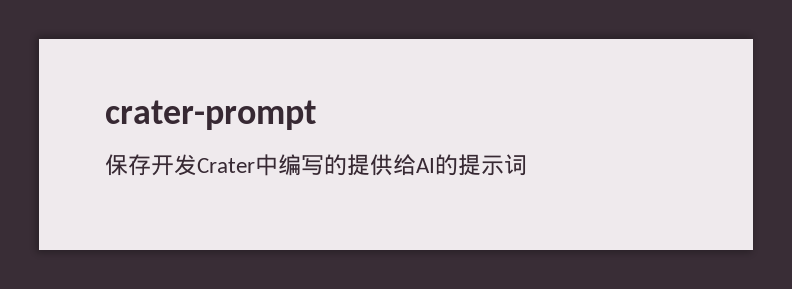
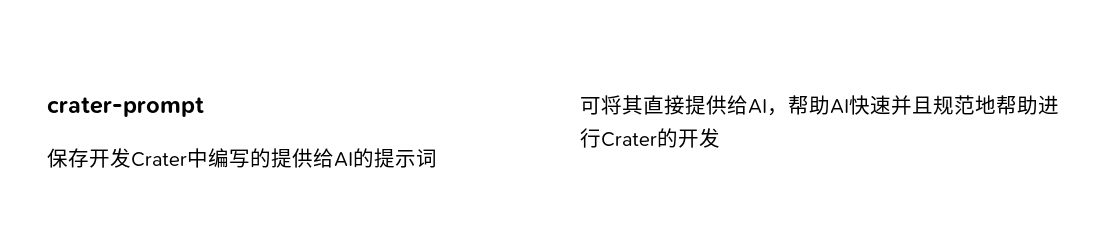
+ 可将其直接提供给AI，帮助AI快速并且规范地帮助进行Crater的开发

